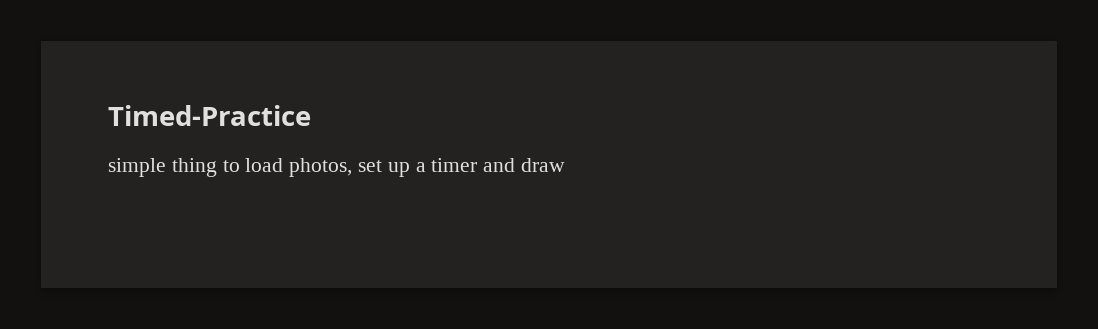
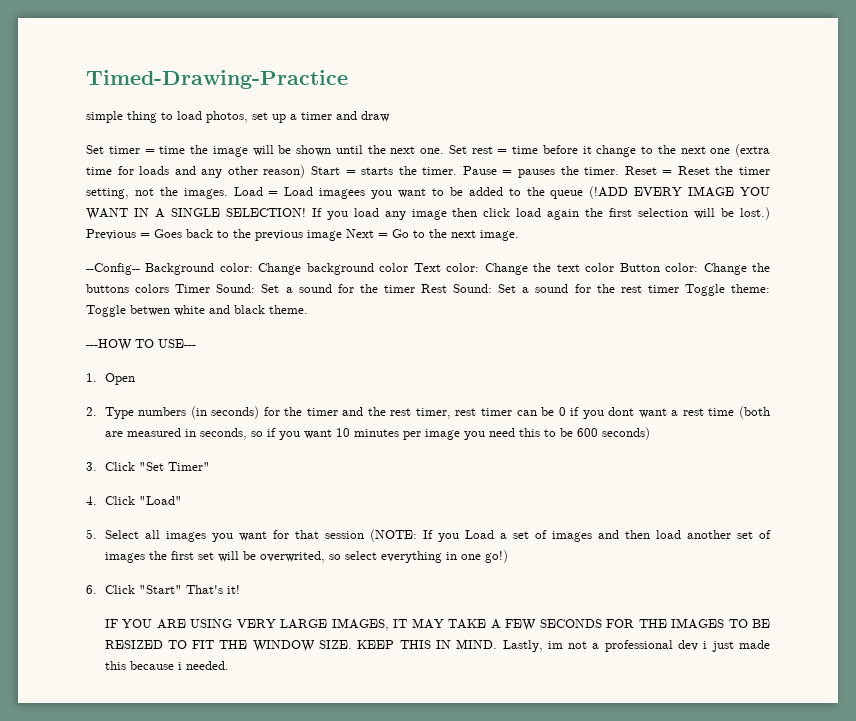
- Timed-Practice
+ Timed-Drawing-Practice
+ Set timer = time the image will be shown until the next one. Set rest = time before it change to the next one (extra time for loads and any other reason) Start = starts the timer. Pause = pauses the timer. Reset = Reset the timer setting, not the images. Load = Load imagees you want to be added to the queue (!ADD EVERY IMAGE YOU WANT IN A SINGLE SELECTION! If you load any image then click load again the first selection will be lost.) Previous = Goes back to the previous image Next = Go to the next image.
+ --Config-- Background color: Change background color Text color: Change the text color Button color: Change the buttons colors Timer Sound: Set a sound for the timer Rest Sound: Set a sound for the rest timer Toggle theme: Toggle betwen white and black theme.
+ ---HOW TO USE---
+ 1. Open
+ 2. Type numbers (in seconds) for the timer and the rest timer, rest timer can be 0 if you dont want a rest time (both are measured in seconds, so if you want 10 minutes per image you need this to be 600 seconds)
+ 3. Click "Set Timer"
+ 4. Click "Load"
+ 5. Select all images you want for that session (NOTE: If you Load a set of images and then load another set of images the first set will be overwrited, so select everything in one go!)
+ 6. Click "Start" That's it!
+ IF YOU ARE USING VERY LARGE IMAGES, IT MAY TAKE A FEW SECONDS FOR THE IMAGES TO BE RESIZED TO FIT THE WINDOW SIZE. KEEP THIS IN MIND. Lastly, im not a professional dev i just made this because i needed.

